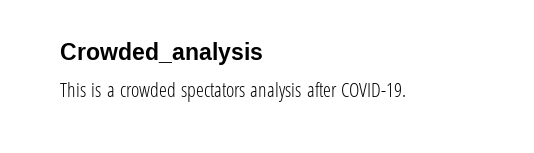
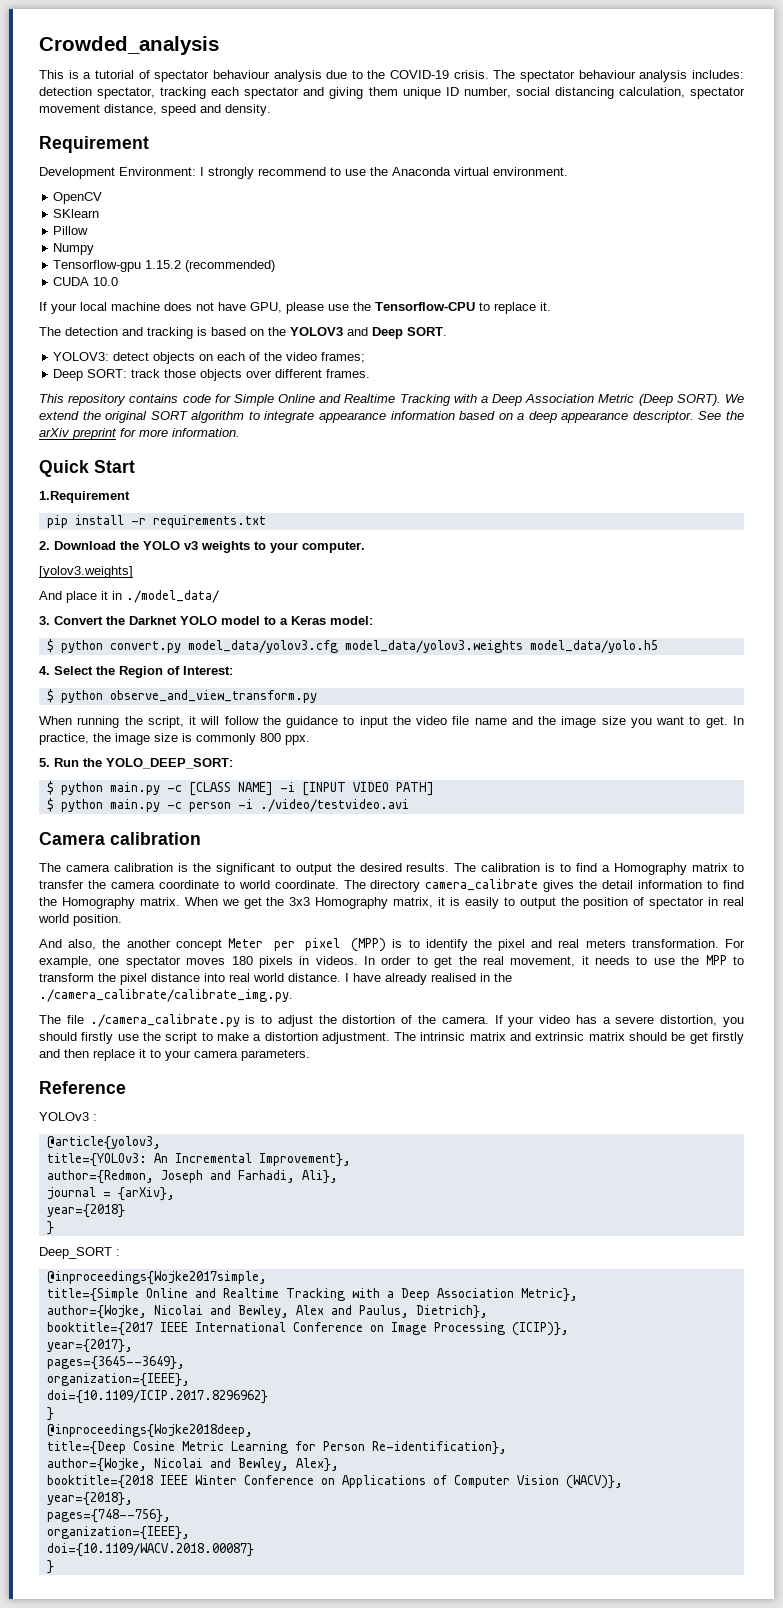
- This is a crowded spectators analysis after COVID-19.
+ This is a tutorial of spectator behaviour analysis due to the COVID-19 crisis. The spectator behaviour analysis includes: detection spectator, tracking each spectator and giving them unique ID number, social distancing calculation, spectator movement distance, speed and density.
+ Requirement
+ Development Environment: I strongly recommend to use the Anaconda virtual environment.
+ OpenCV
+ SKlearn
+ Pillow
+ Numpy
+ Tensorflow-gpu 1.15.2 (recommended)
+ CUDA 10.0
+ If your local machine does not have GPU, please use the Tensorflow-CPU to replace it.
+ The detection and tracking is based on the YOLOV3 and Deep SORT.
+ YOLOV3: detect objects on each of the video frames;
+ Deep SORT: track those objects over different frames.
+ This repository contains code for Simple Online and Realtime Tracking with a Deep Association Metric (Deep SORT). We extend the original SORT algorithm to integrate appearance information based on a deep appearance descriptor. See the arXiv preprint for more information.
+ Quick Start
+ 1.Requirement
+ pip install -r requirements.txt
+ 2. Download the YOLO v3 weights to your computer.
+ [yolov3.weights]
+ And place it in ./model_data/
+ 3. Convert the Darknet YOLO model to a Keras model:
+ $ python convert.py model_data/yolov3.cfg model_data/yolov3.weights model_data/yolo.h5
+ 4. Select the Region of Interest:
+ $ python observe_and_view_transform.py
+ When running the script, it will follow the guidance to input the video file name and the image size you want to get. In practice, the image size is commonly 800 ppx.
+ 5. Run the YOLO_DEEP_SORT:
+ $ python main.py -c [CLASS NAME] -i [INPUT VIDEO PATH]
+ $ python main.py -c person -i ./video/testvideo.avi
+ Camera calibration
+ The camera calibration is the significant to output the desired results. The calibration is to find a Homography matrix to transfer the camera coordinate to world coordinate. The directory camera_calibrate gives the detail information to find the Homography matrix. When we get the 3x3 Homography matrix, it is easily to output the position of spectator in real world position.
+ And also, the another concept Meter per pixel (MPP) is to identify the pixel and real meters transformation. For example, one spectator moves 180 pixels in videos. In order to get the real movement, it needs to use the MPP to transform the pixel distance into real world distance. I have already realised in the ./camera_calibrate/calibrate_img.py.
+ The file ./camera_calibrate.py is to adjust the distortion of the camera. If your video has a severe distortion, you should firstly use the script to make a distortion adjustment. The intrinsic matrix and extrinsic matrix should be get firstly and then replace it to your camera parameters.
+ Reference
+ YOLOv3 :
+ @article{yolov3,
+ title={YOLOv3: An Incremental Improvement},
+ author={Redmon, Joseph and Farhadi, Ali},
+ journal = {arXiv},
+ year={2018}
+ }
+ Deep_SORT :
+ @inproceedings{Wojke2017simple,
+ title={Simple Online and Realtime Tracking with a Deep Association Metric},
+ author={Wojke, Nicolai and Bewley, Alex and Paulus, Dietrich},
+ booktitle={2017 IEEE International Conference on Image Processing (ICIP)},
+ year={2017},
+ pages={3645--3649},
+ organization={IEEE},
+ doi={10.1109/ICIP.2017.8296962}
+ }
+ @inproceedings{Wojke2018deep,
+ title={Deep Cosine Metric Learning for Person Re-identification},
+ author={Wojke, Nicolai and Bewley, Alex},
+ booktitle={2018 IEEE Winter Conference on Applications of Computer Vision (WACV)},
+ year={2018},
+ pages={748--756},
+ organization={IEEE},
+ doi={10.1109/WACV.2018.00087}
+ }

